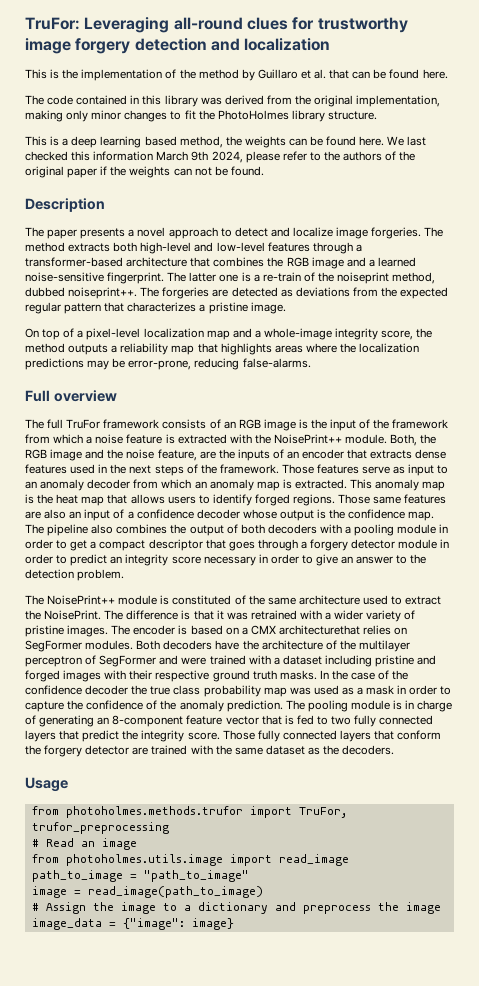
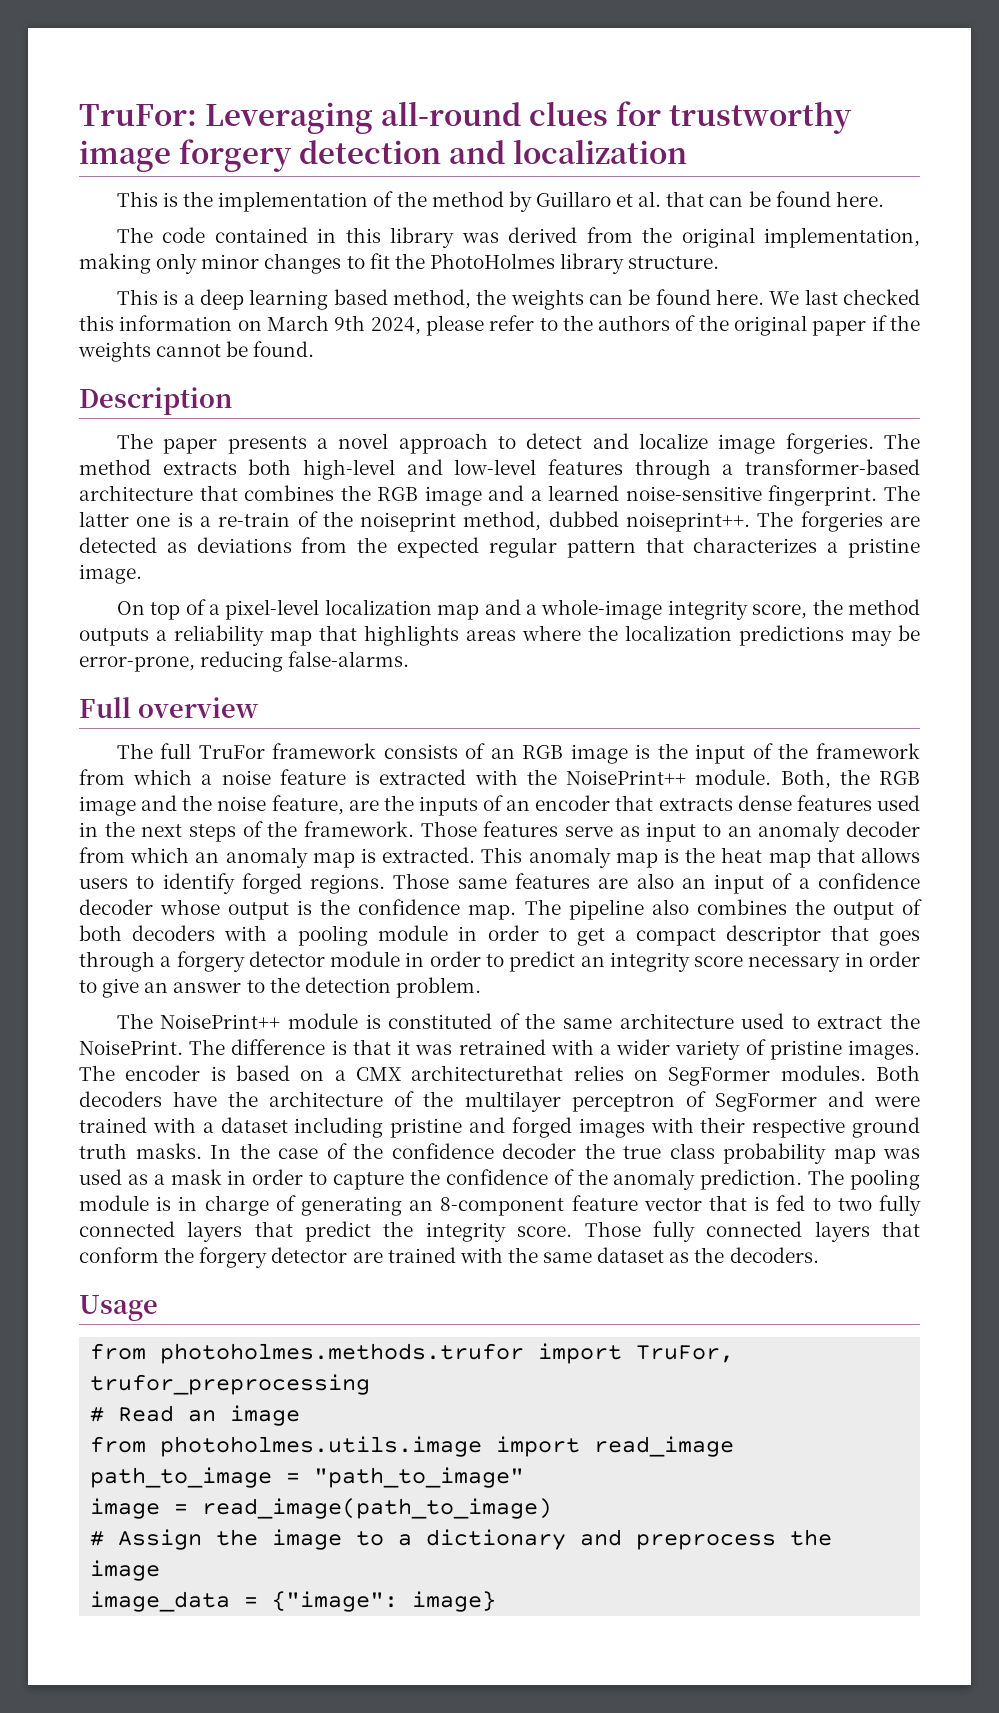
- We last checked this information March 9th 2024, please refer to the authors of the original paper if the weights can not be found.
+ We last checked this information on March 9th 2024, please refer to the authors of the original paper if the weights cannot be found.

